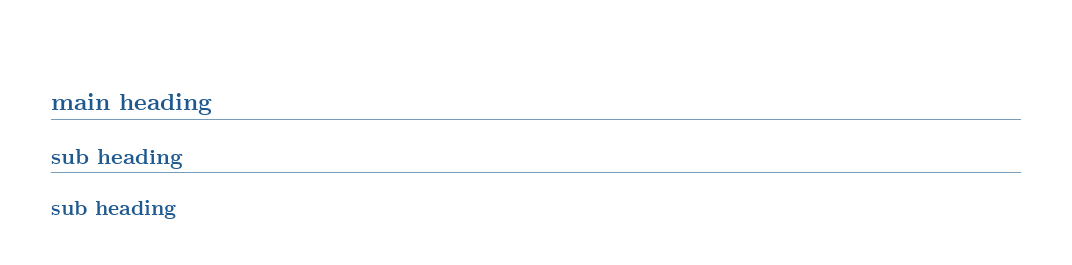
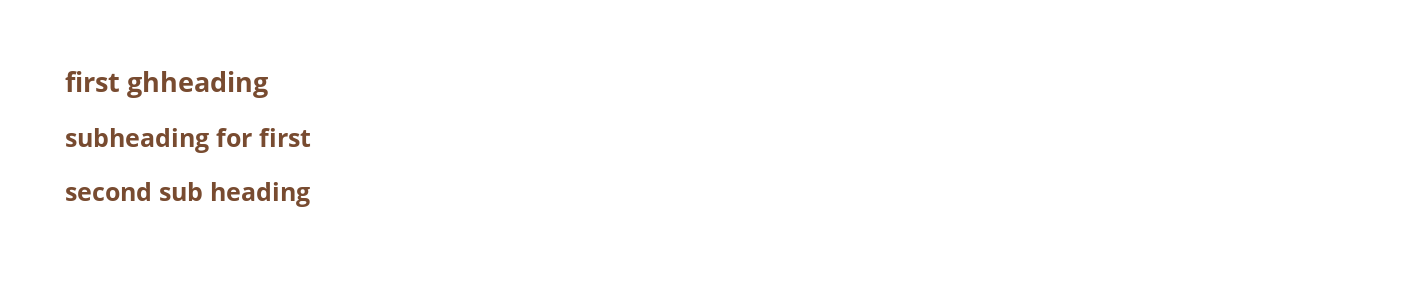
- main heading
- sub heading
- sub heading
+ first ghheading
+ subheading for first
+ second sub heading

